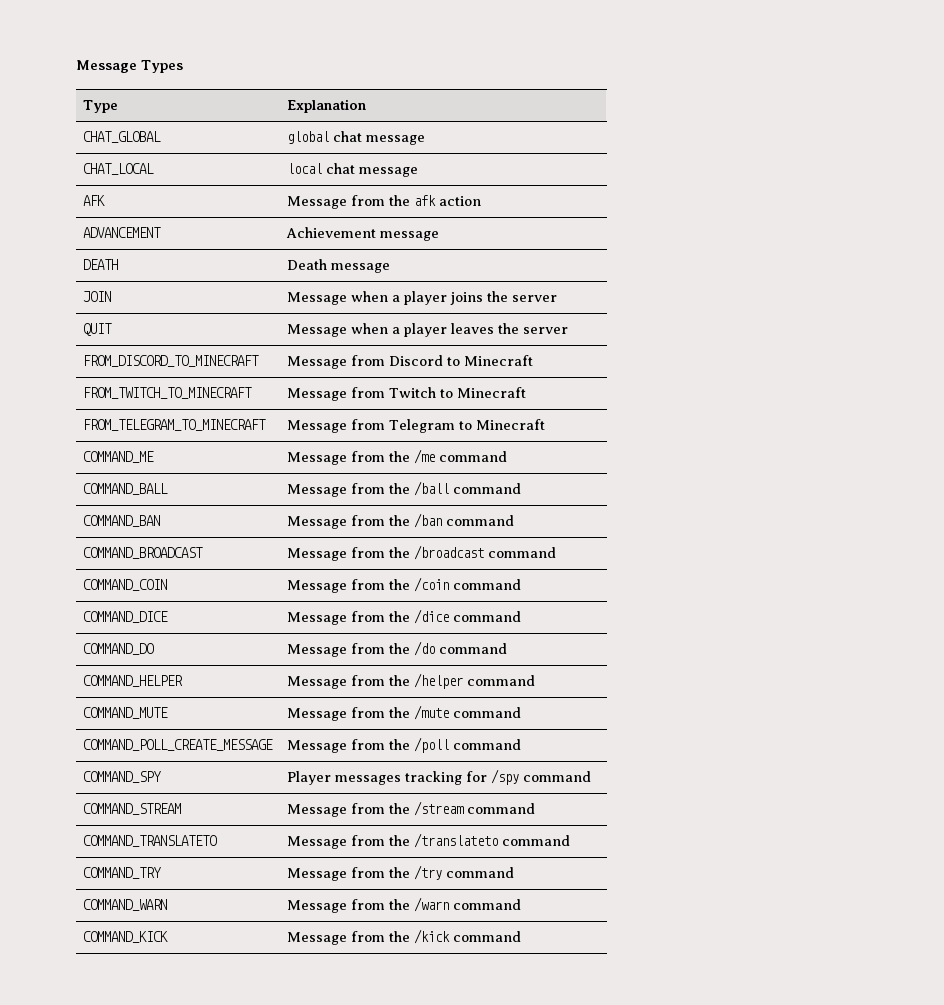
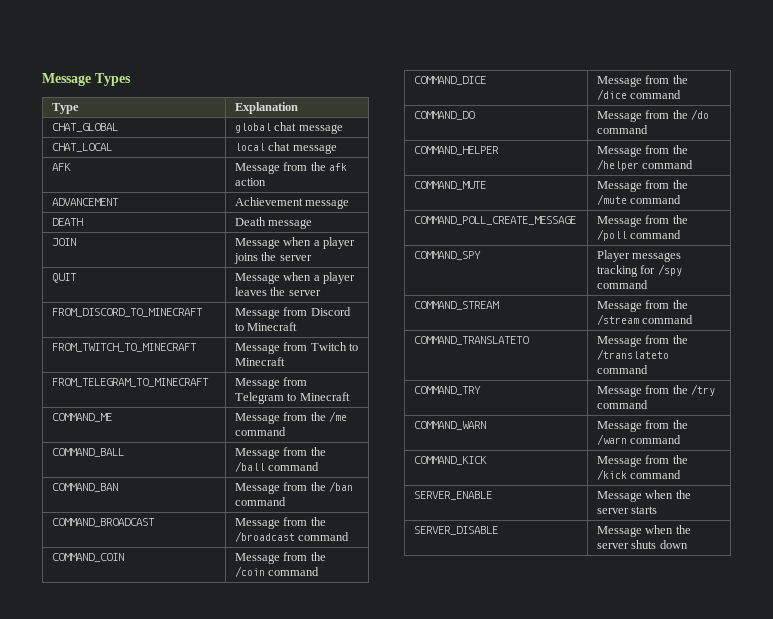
+ SERVER_ENABLE | Message when the server starts
+ SERVER_DISABLE | Message when the server shuts down

